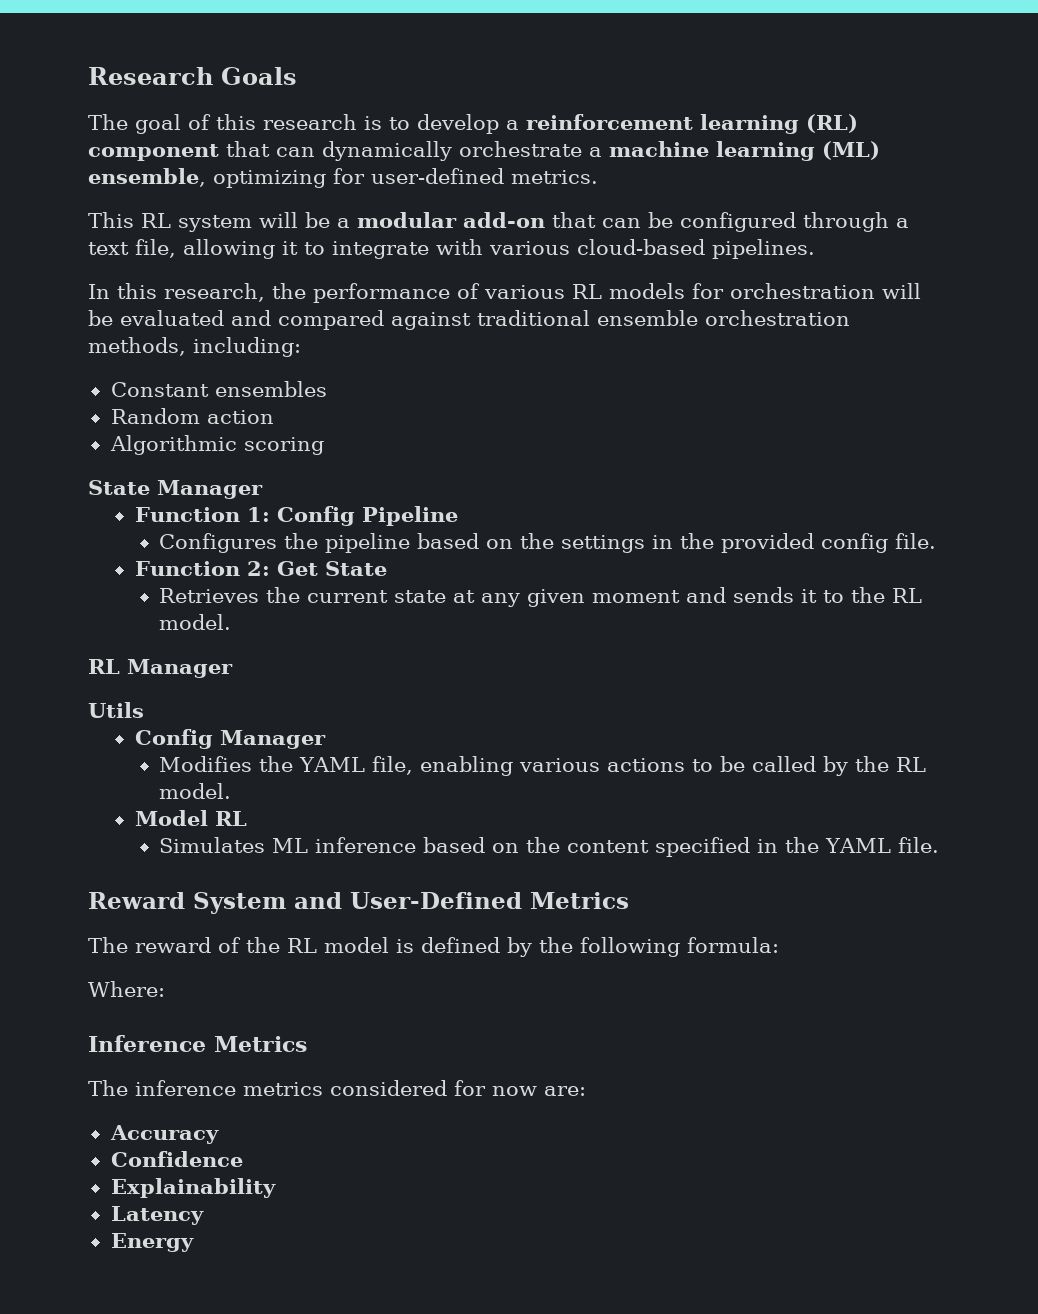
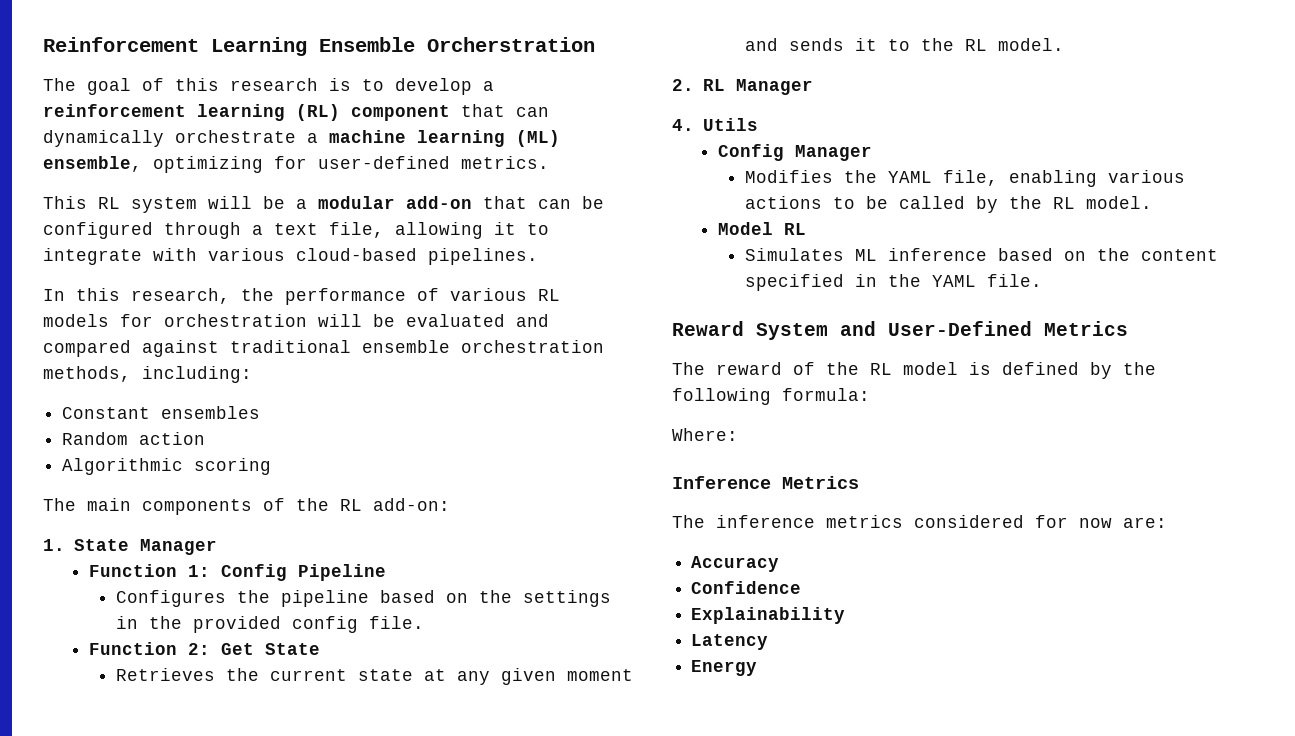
- Research Goals
+ Reinforcement Learning Ensemble Orcherstration
- State Manager
+ The main components of the RL add-on:
+ 1. State Manager
- RL Manager
+ 2. RL Manager
- Utils
+ 4. Utils

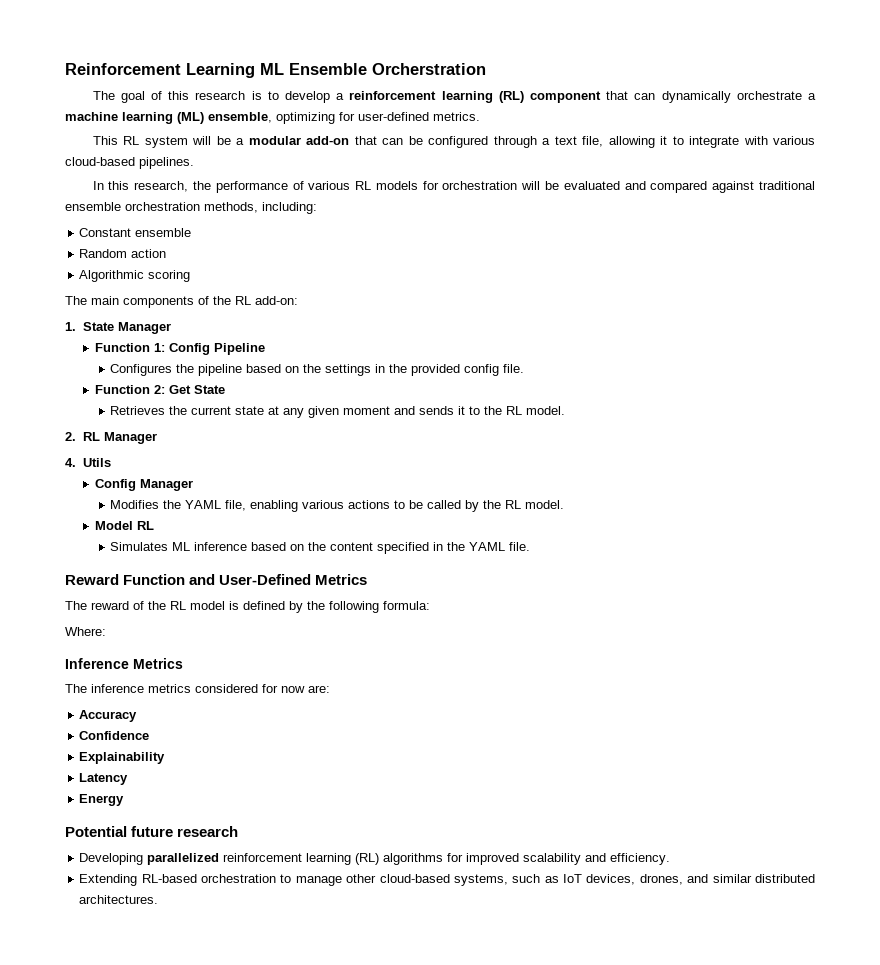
- Reinforcement Learning Ensemble Orcherstration
+ Reinforcement Learning ML Ensemble Orcherstration
- Constant ensembles
+ Constant ensemble
- Reward System and User-Defined Metrics
+ Reward Function and User-Defined Metrics
+ Potential future research
+ Developing parallelized reinforcement learning (RL) algorithms for improved scalability and efficiency.
+ Extending RL-based orchestration to manage other cloud-based systems, such as IoT devices, drones, and similar distributed architectures.

